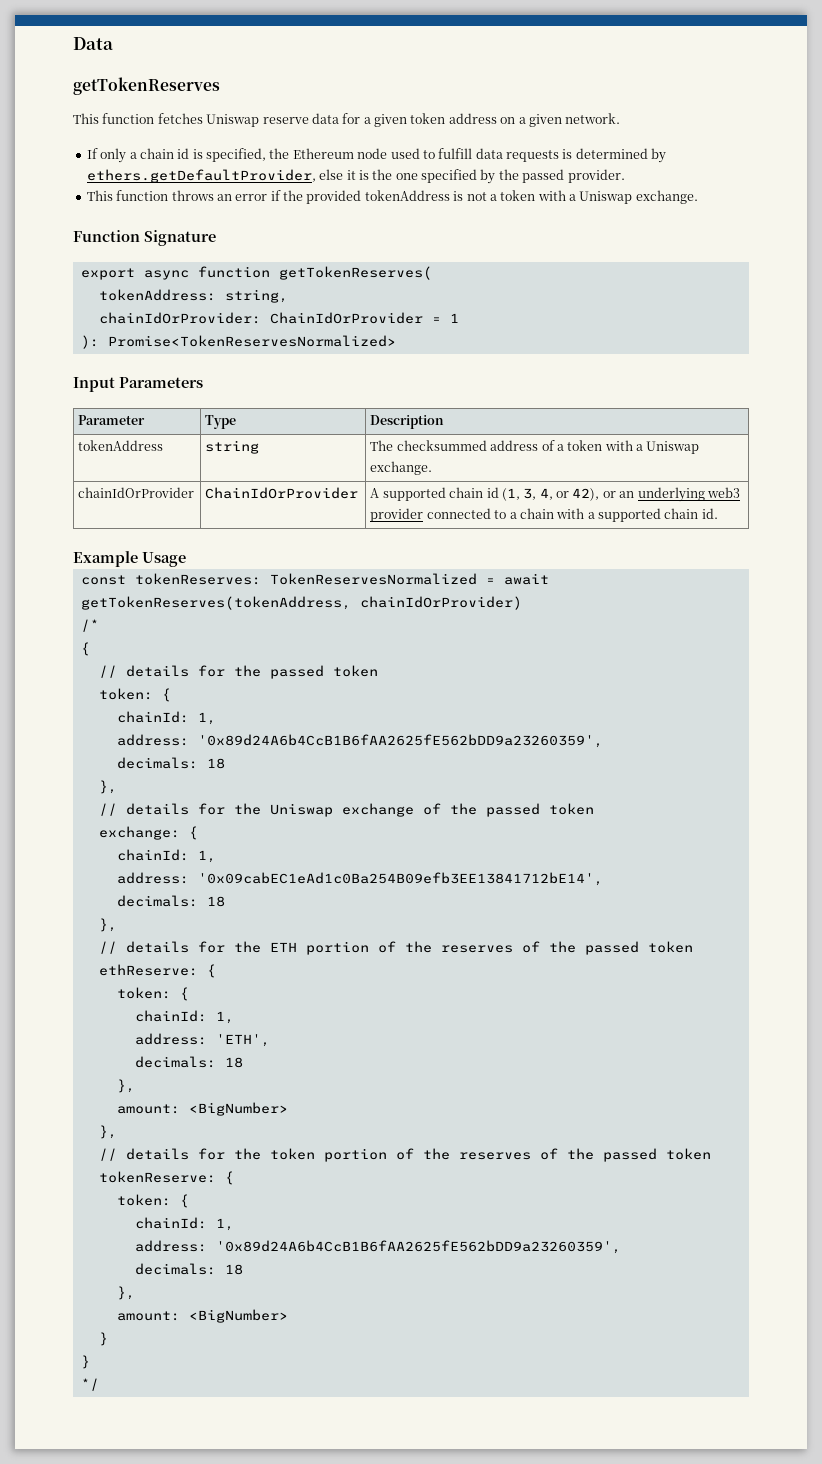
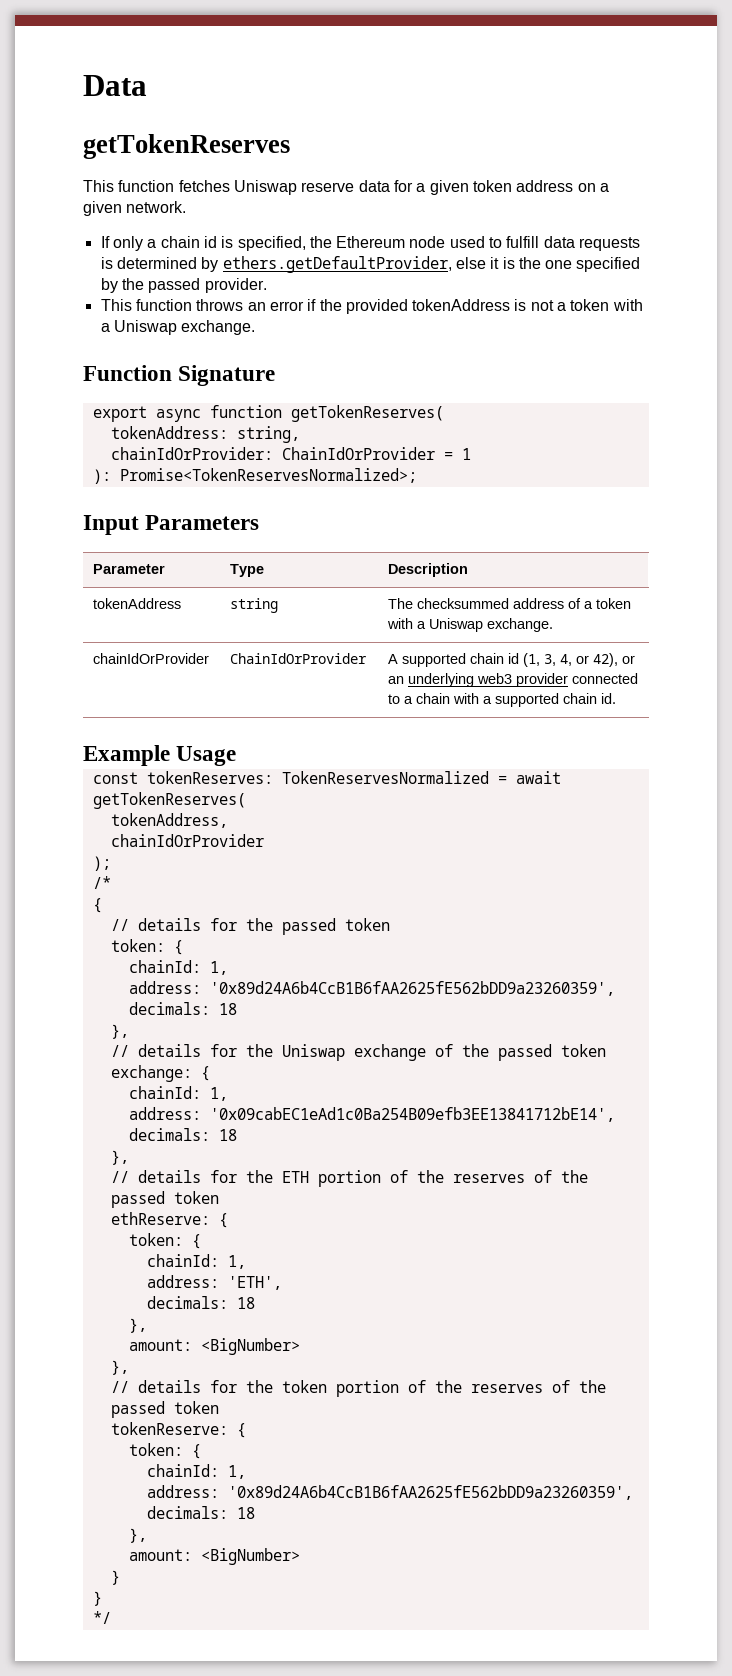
- ): Promise<TokenReservesNormalized>
+ ): Promise<TokenReservesNormalized>;
- const tokenReserves: TokenReservesNormalized = await getTokenReserves(tokenAddress, chainIdOrProvider)
+ const tokenReserves: TokenReservesNormalized = await getTokenReserves(
+ tokenAddress,
+ chainIdOrProvider
+ );

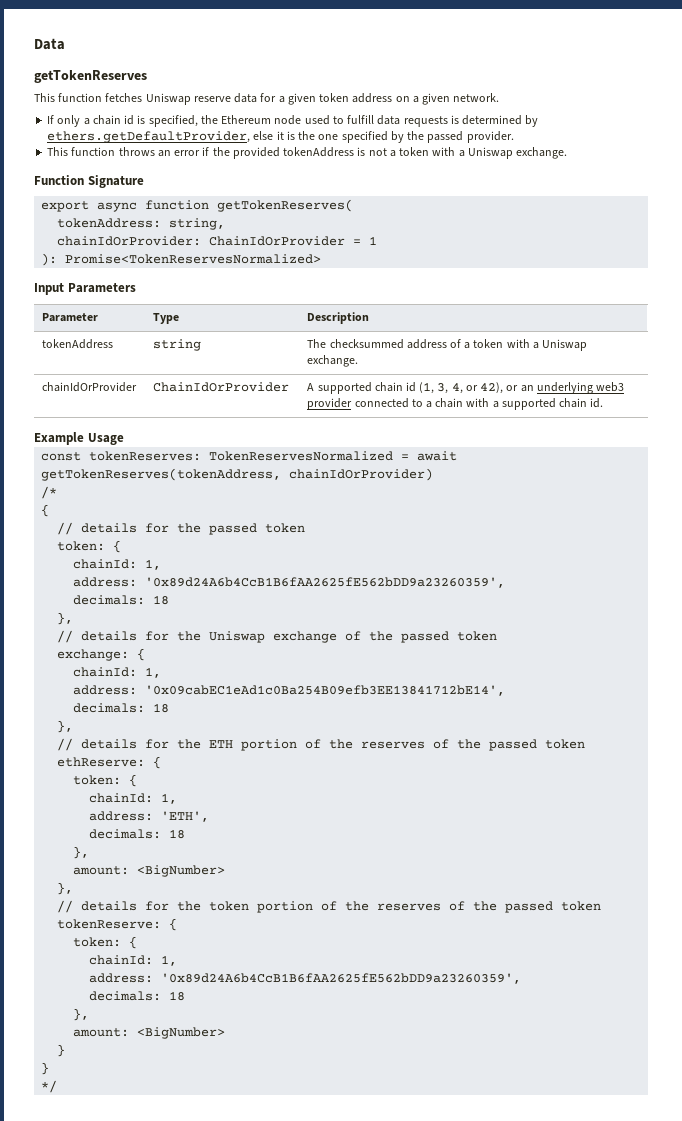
- ): Promise<TokenReservesNormalized>;
+ ): Promise<TokenReservesNormalized>
- const tokenReserves: TokenReservesNormalized = await getTokenReserves(
- tokenAddress,
- chainIdOrProvider
- );
+ const tokenReserves: TokenReservesNormalized = await getTokenReserves(tokenAddress, chainIdOrProvider)

